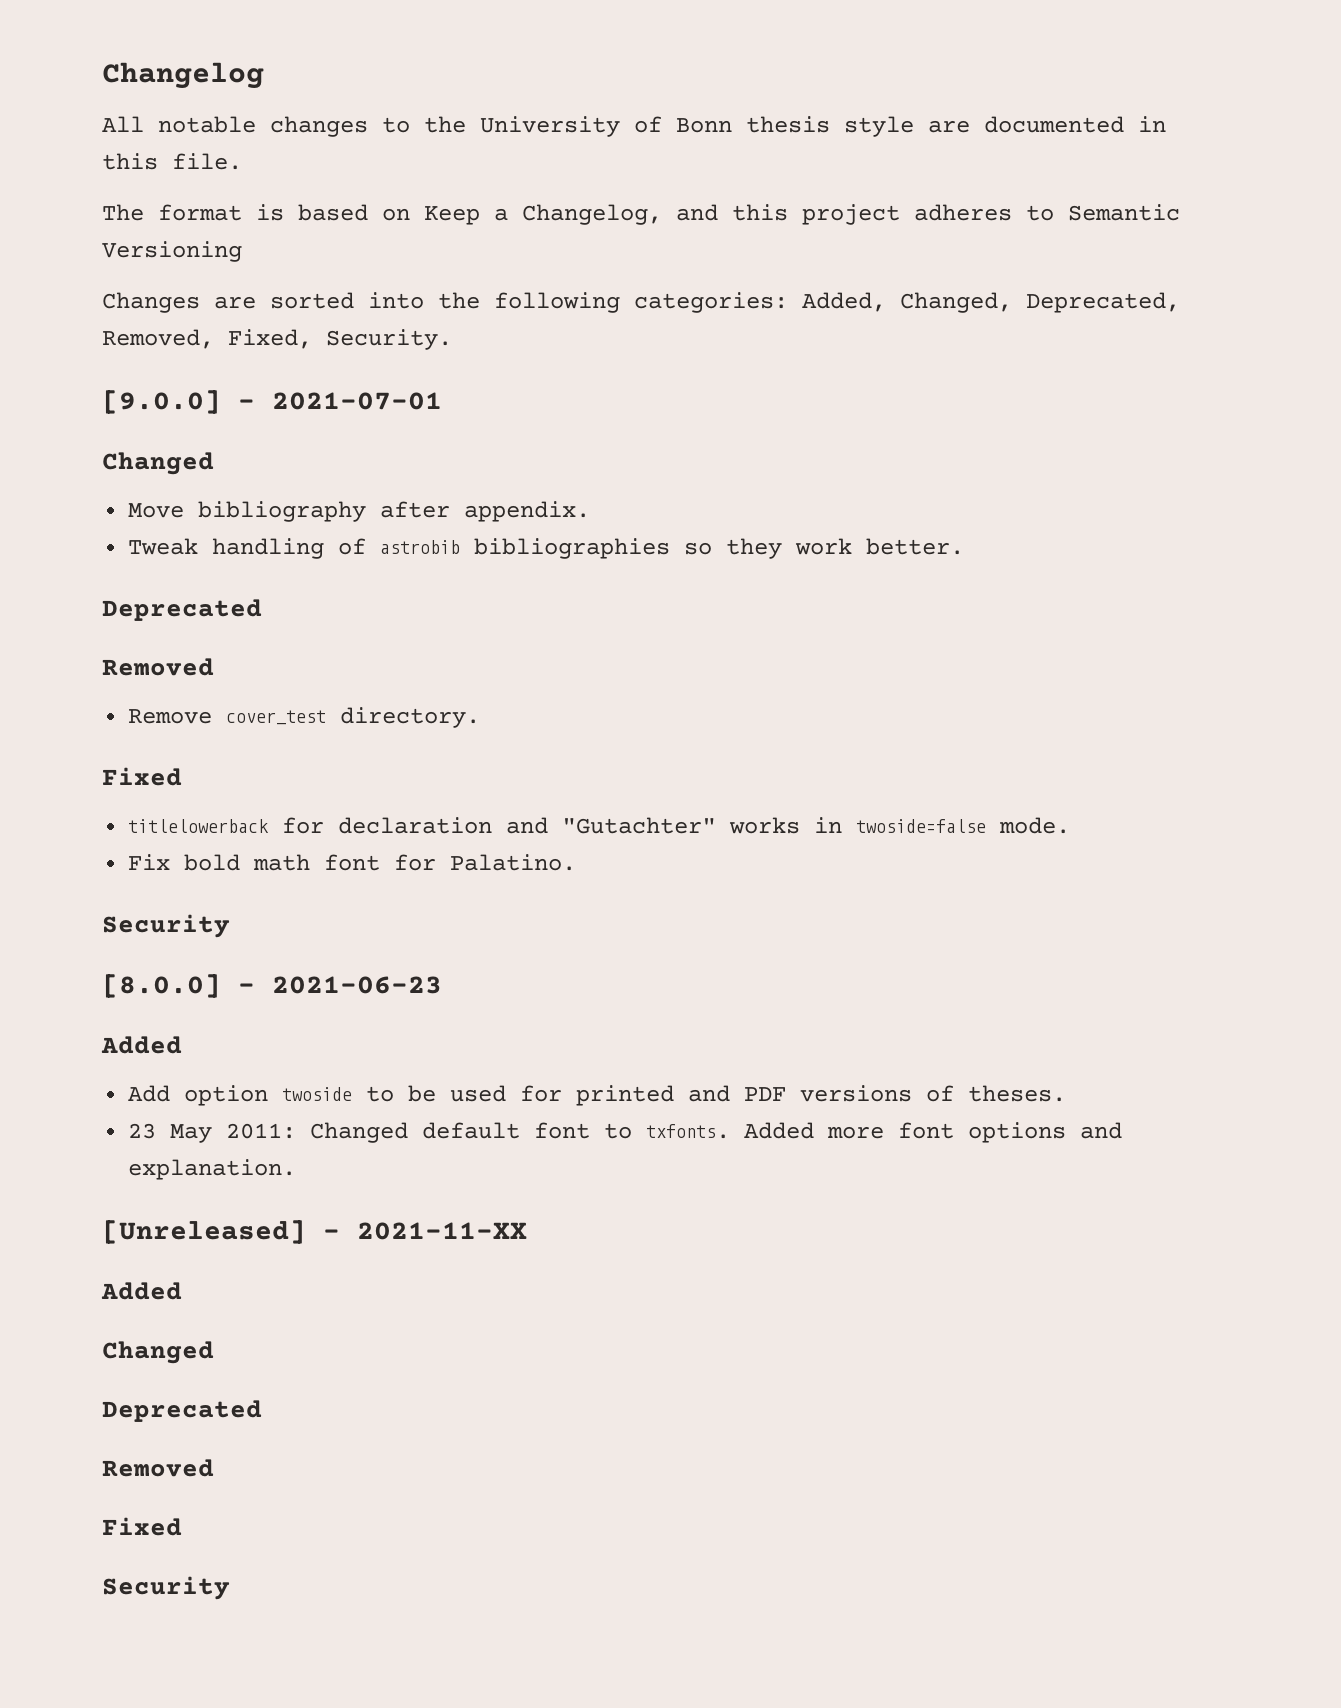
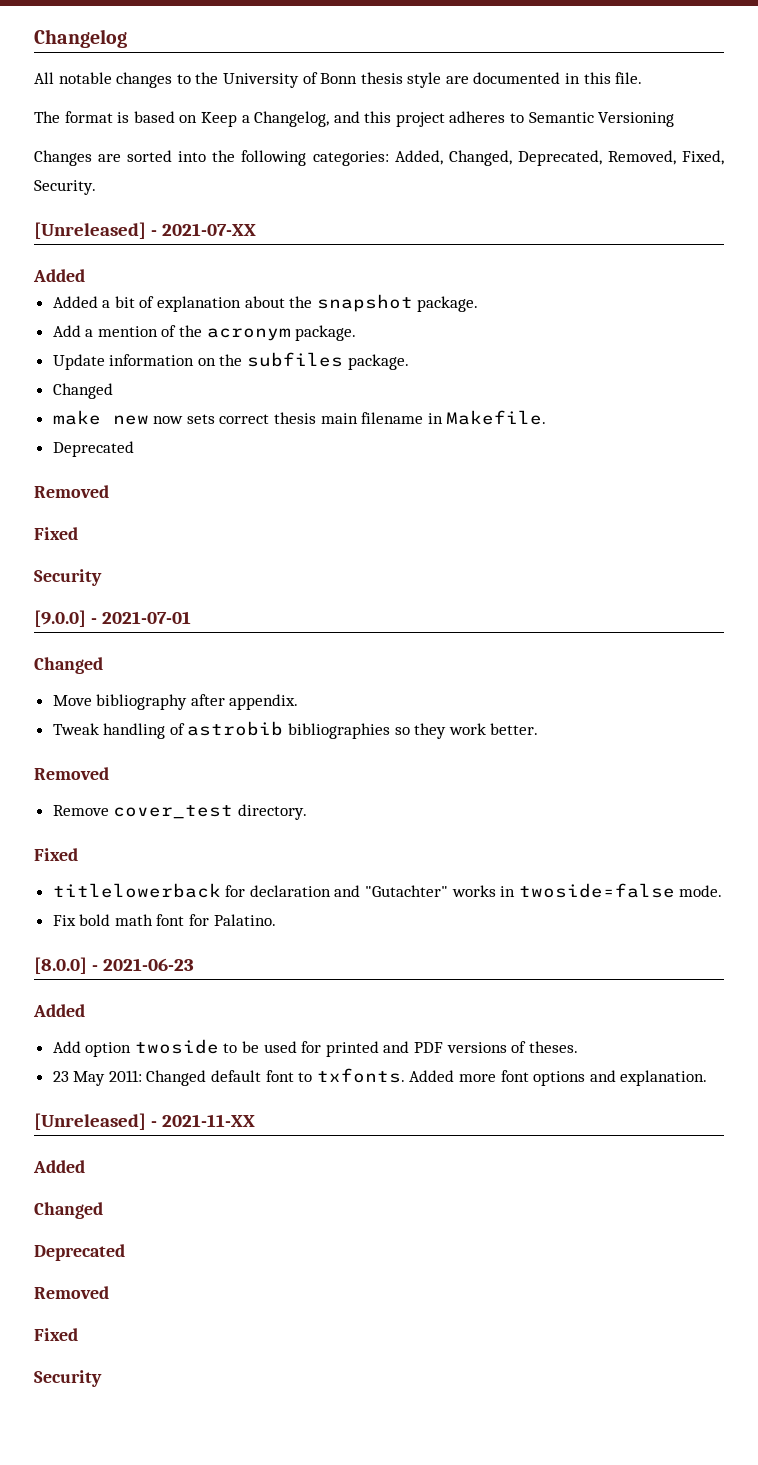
+ [Unreleased] - 2021-07-XX
+ Added
+ Added a bit of explanation about the snapshot package.
+ Add a mention of the acronym package.
+ Update information on the subfiles package.
+ Changed
+ make new now sets correct thesis main filename in Makefile.
+ Deprecated
+ Removed
+ Fixed
+ Security
  Tweak handling of astrobib bibliographies so they work better.
- Deprecated
  Fix bold math font for Palatino.
- Security

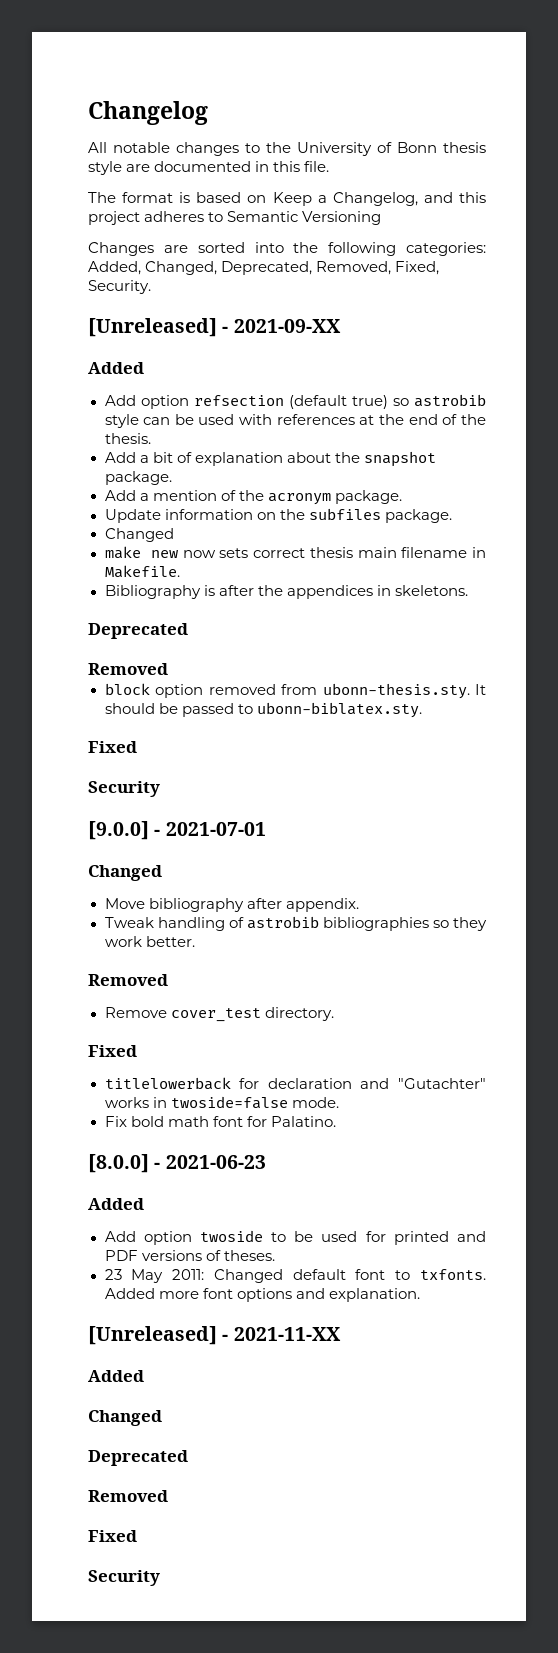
- [Unreleased] - 2021-07-XX
+ [Unreleased] - 2021-09-XX
  Added
- Added a bit of explanation about the snapshot package.
+ Add option refsection (default true) so astrobib style can be used with references at the end of the thesis.
+ Add a bit of explanation about the snapshot package.
  make new now sets correct thesis main filename in Makefile.
+ Bibliography is after the appendices in skeletons.
  Deprecated
  Removed
+ block option removed from ubonn-thesis.sty. It should be passed to ubonn-biblatex.sty.

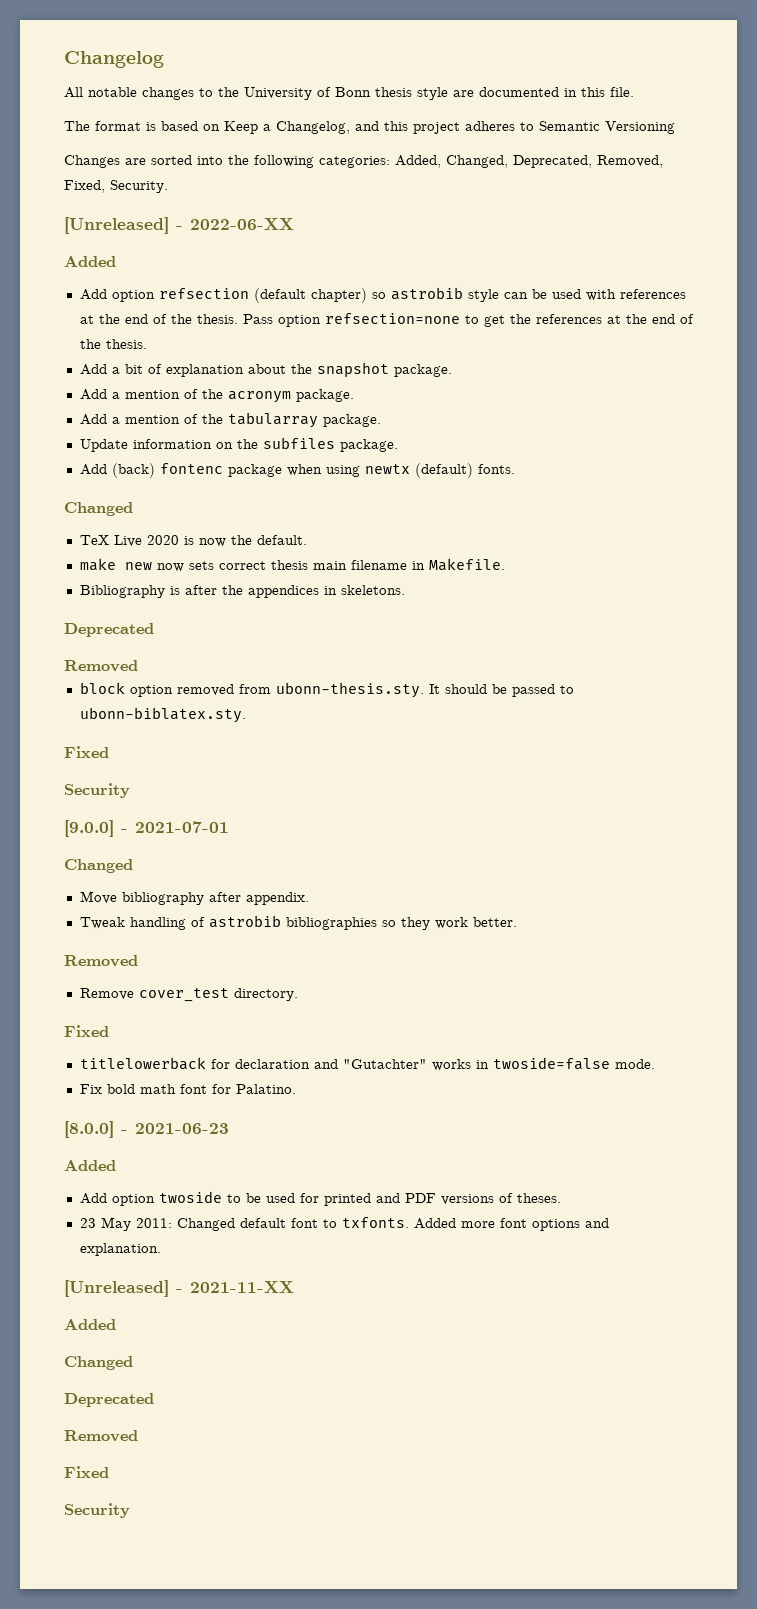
- [Unreleased] - 2021-09-XX
+ [Unreleased] - 2022-06-XX
- Add option refsection (default true) so astrobib style can be used with references at the end of the thesis.
+ Add option refsection (default chapter) so astrobib style can be used with references at the end of the thesis. Pass option refsection=none to get the references at the end of the thesis.
+ Add a mention of the tabularray package.
  Update information on the subfiles package.
+ Add (back) fontenc package when using newtx (default) fonts.
  Changed
+ TeX Live 2020 is now the default.

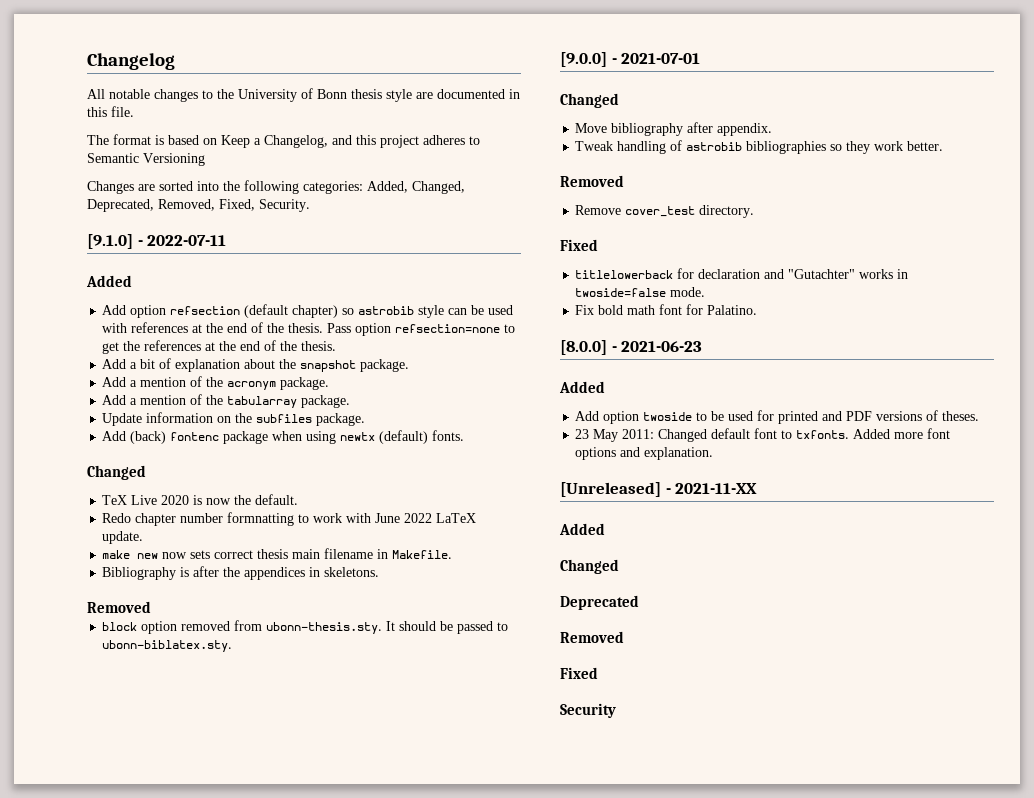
- [Unreleased] - 2022-06-XX
+ [9.1.0] - 2022-07-11
+ Redo chapter number formnatting to work with June 2022 LaTeX update.
  Bibliography is after the appendices in skeletons.
- Deprecated
  block option removed from ubonn-thesis.sty. It should be passed to ubonn-biblatex.sty.
- Fixed
- Security

